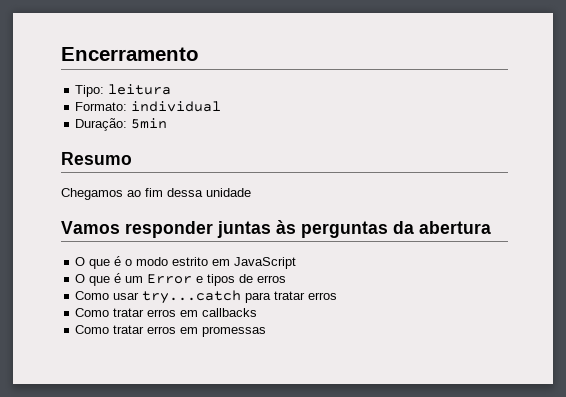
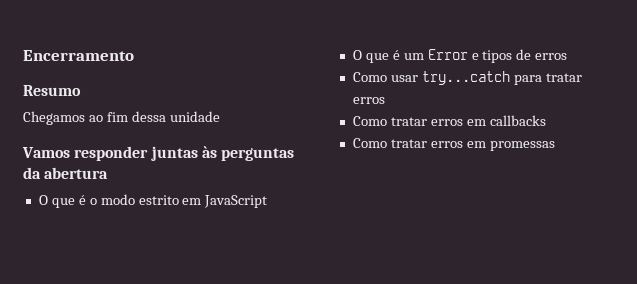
- Tipo: leitura
- Formato: individual
- Duração: 5min

